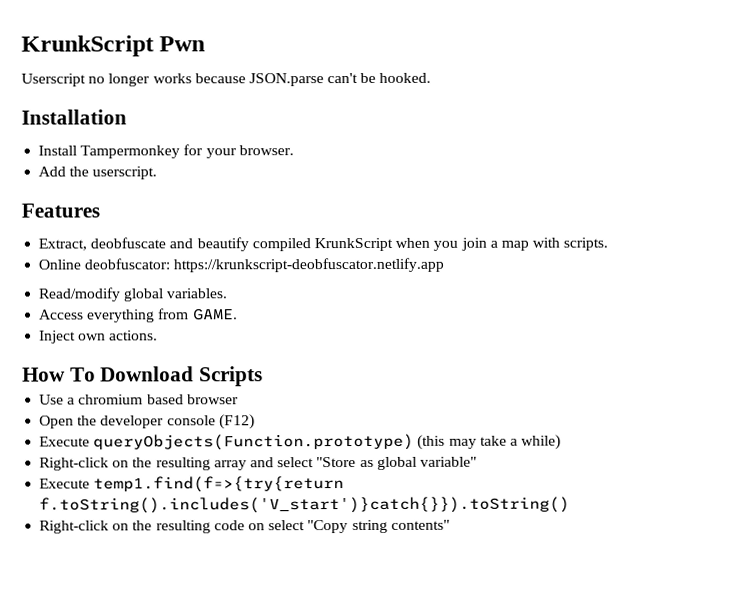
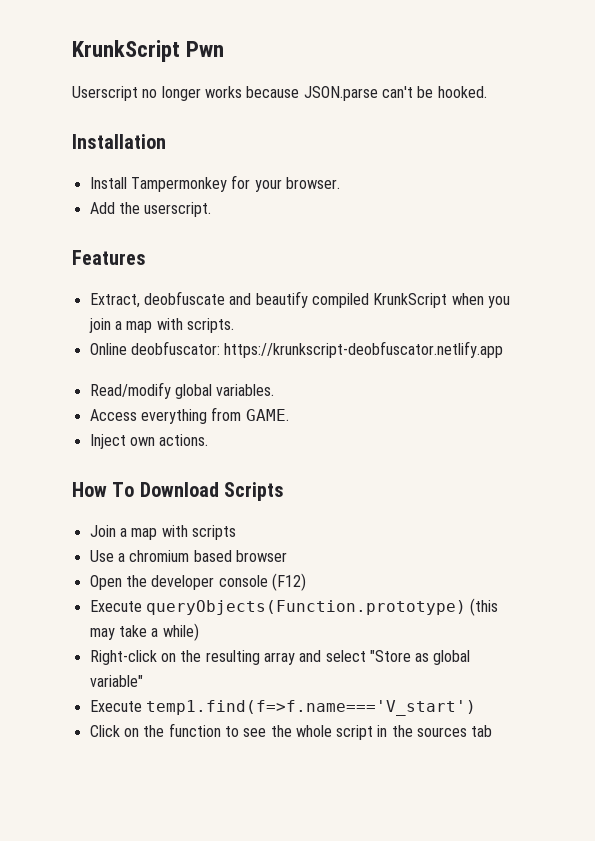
+ Join a map with scripts
- Execute temp1.find(f=>{try{return f.toString().includes('V_start')}catch{}}).toString()
- Right-click on the resulting code on select "Copy string contents"
+ Execute temp1.find(f=>f.name==='V_start')
+ Click on the function to see the whole script in the sources tab

